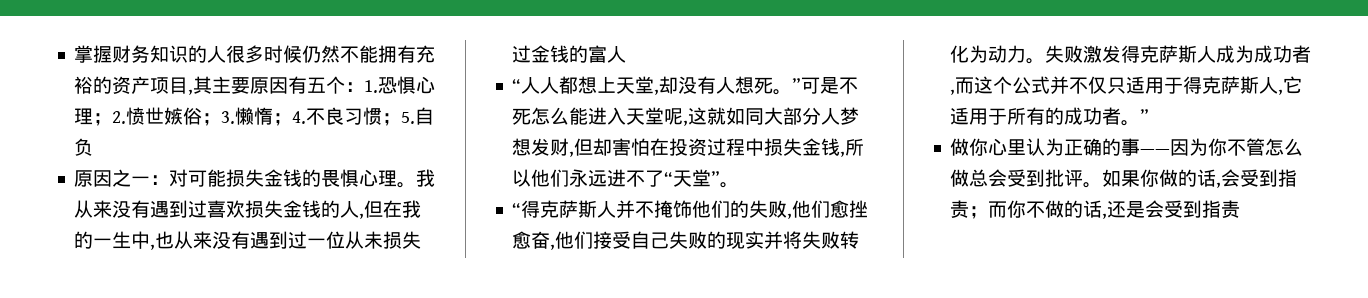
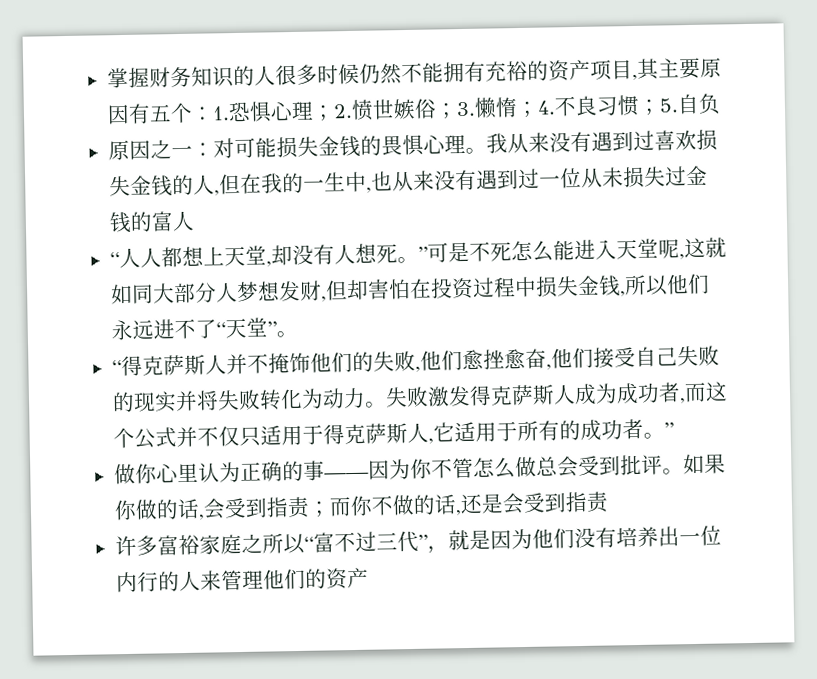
+ 许多富裕家庭之所以“富不过三代”，就是因为他们没有培养出一位内行的人来管理他们的资产

